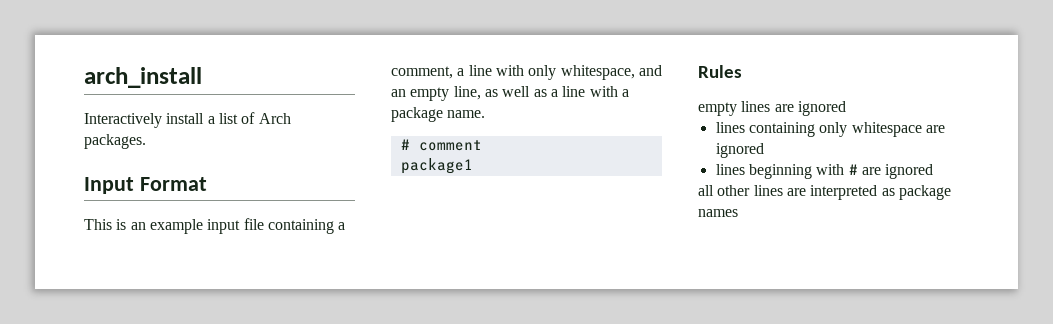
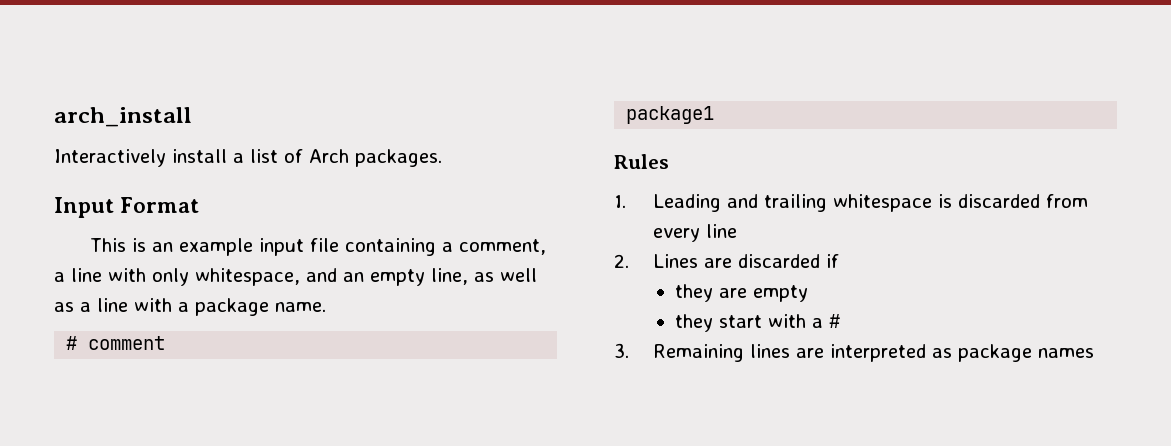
- empty lines are ignored
- lines containing only whitespace are ignored
- lines beginning with # are ignored
- all other lines are interpreted as package names
+ 1. Leading and trailing whitespace is discarded from every line
+ 2. Lines are discarded if
+ they are empty
+ they start with a #
+ 3. Remaining lines are interpreted as package names

